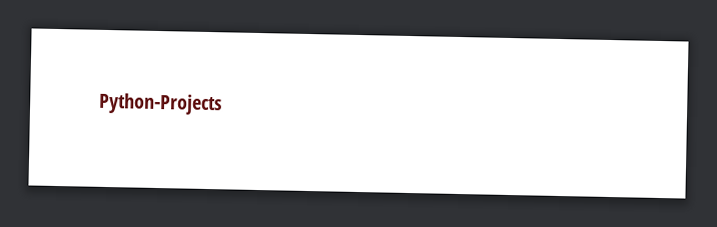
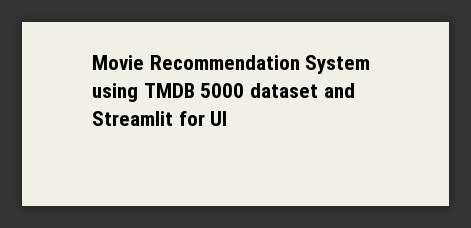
- Python-Projects
+ Movie Recommendation System using TMDB 5000 dataset and Streamlit for UI

